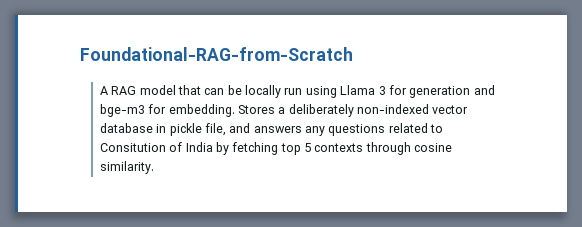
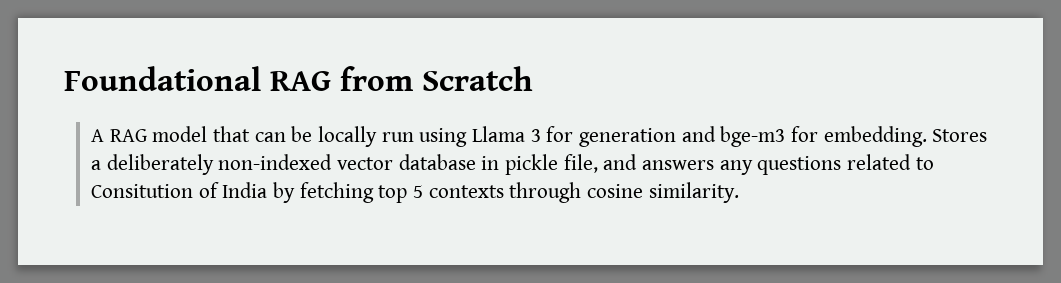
- Foundational-RAG-from-Scratch
+ Foundational RAG from Scratch

